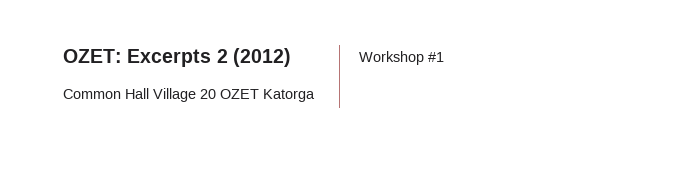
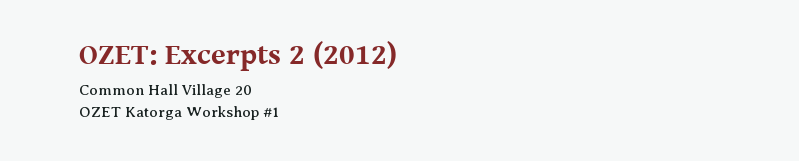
- Common Hall Village 20 OZET Katorga Workshop #1
+ Common Hall Village 20
+ OZET Katorga Workshop #1

